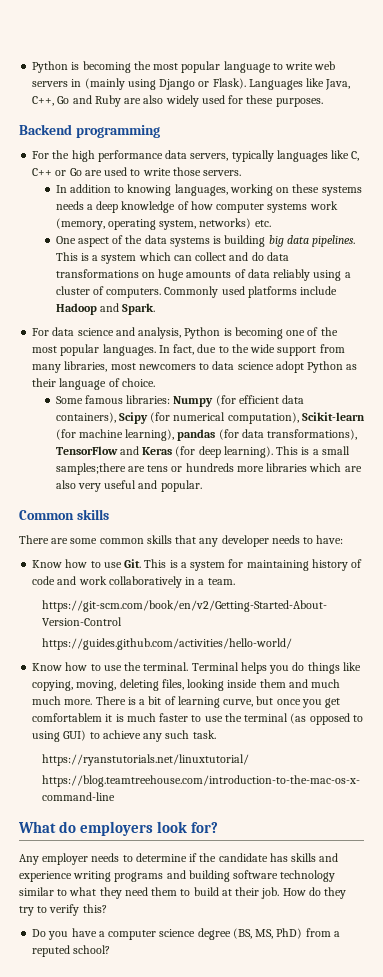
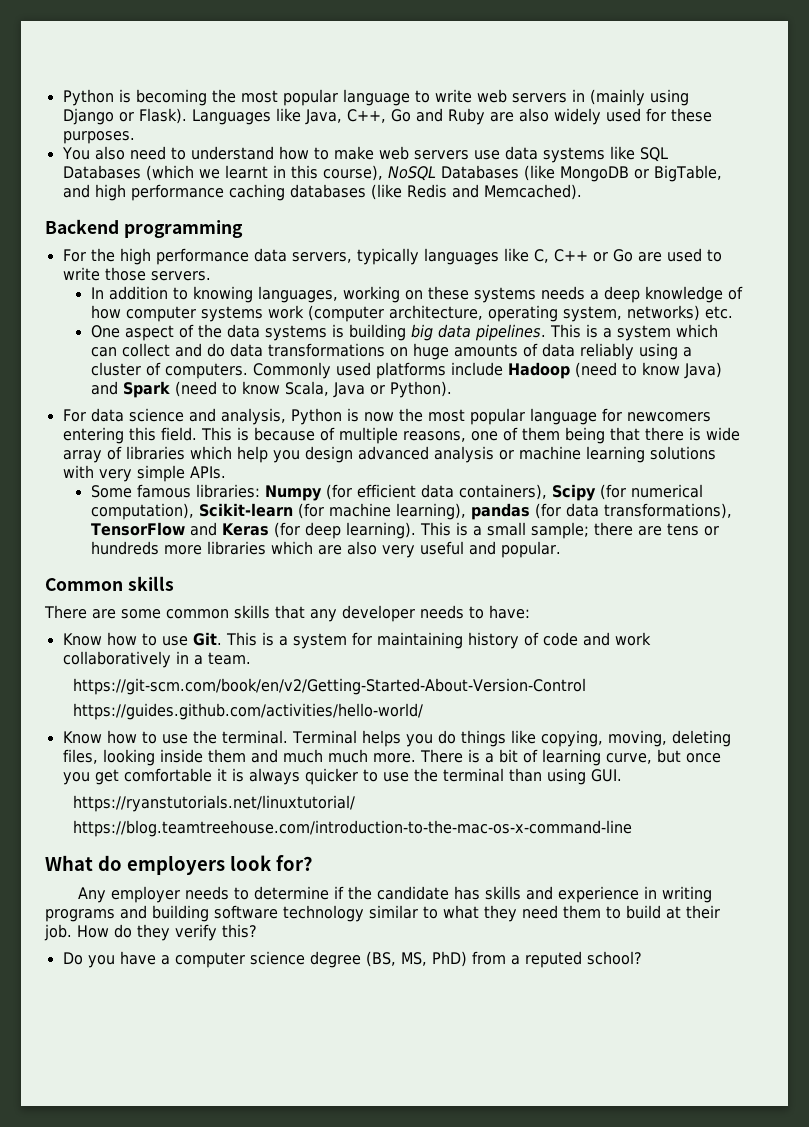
+ You also need to understand how to make web servers use data systems like SQL Databases (which we learnt in this course), NoSQL Databases (like MongoDB or BigTable, and high performance caching databases (like Redis and Memcached).
- In addition to knowing languages, working on these systems needs a deep knowledge of how computer systems work (memory, operating system, networks) etc.
+ In addition to knowing languages, working on these systems needs a deep knowledge of how computer systems work (computer architecture, operating system, networks) etc.
- Commonly used platforms include Hadoop and Spark.
+ Commonly used platforms include Hadoop (need to know Java) and Spark (need to know Scala, Java or Python).
- For data science and analysis, Python is becoming one of the most popular languages. In fact, due to the wide support from many libraries, most newcomers to data science adopt Python as their language of choice.
+ For data science and analysis, Python is now the most popular language for newcomers entering this field. This is because of multiple reasons, one of them being that there is wide array of libraries which help you design advanced analysis or machine learning solutions with very simple APIs.
- This is a small samples;there are tens or hundreds more libraries which are also very useful and popular.
+ This is a small sample; there are tens or hundreds more libraries which are also very useful and popular.
- There is a bit of learning curve, but once you get comfortablem it is much faster to use the terminal (as opposed to using GUI) to achieve any such task.
+ There is a bit of learning curve, but once you get comfortable it is always quicker to use the terminal than using GUI.
- Any employer needs to determine if the candidate has skills and experience writing programs and building software technology similar to what they need them to build at their job.
+ Any employer needs to determine if the candidate has skills and experience in writing programs and building software technology similar to what they need them to build at their job.
- How do they try to verify this?
+ How do they verify this?

